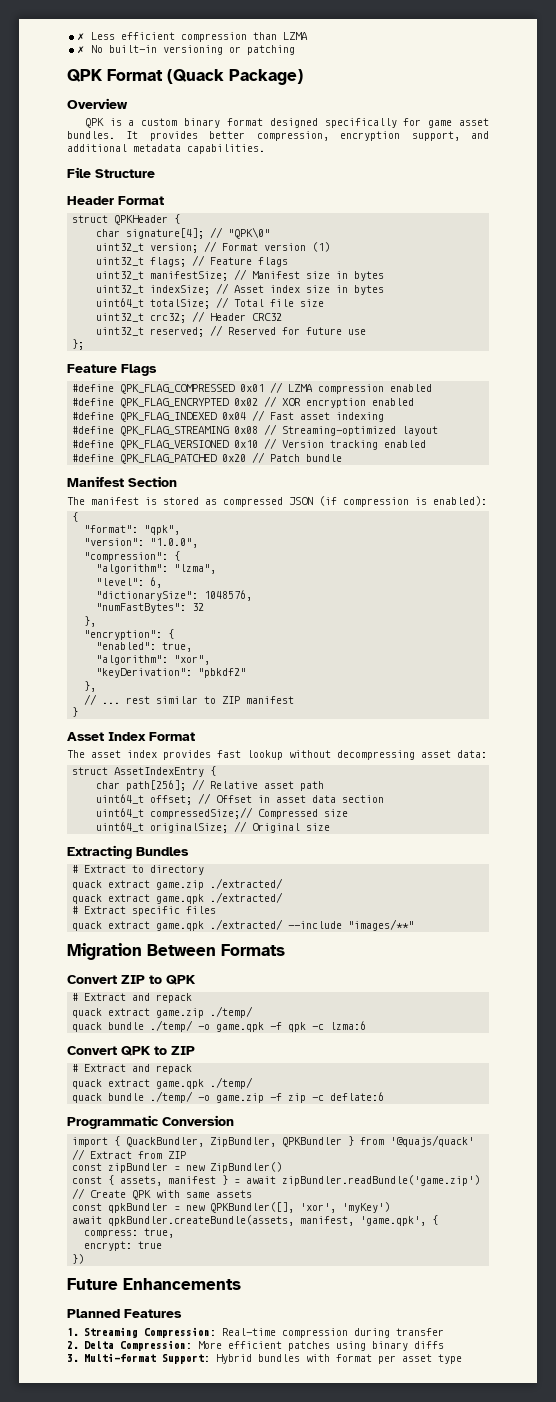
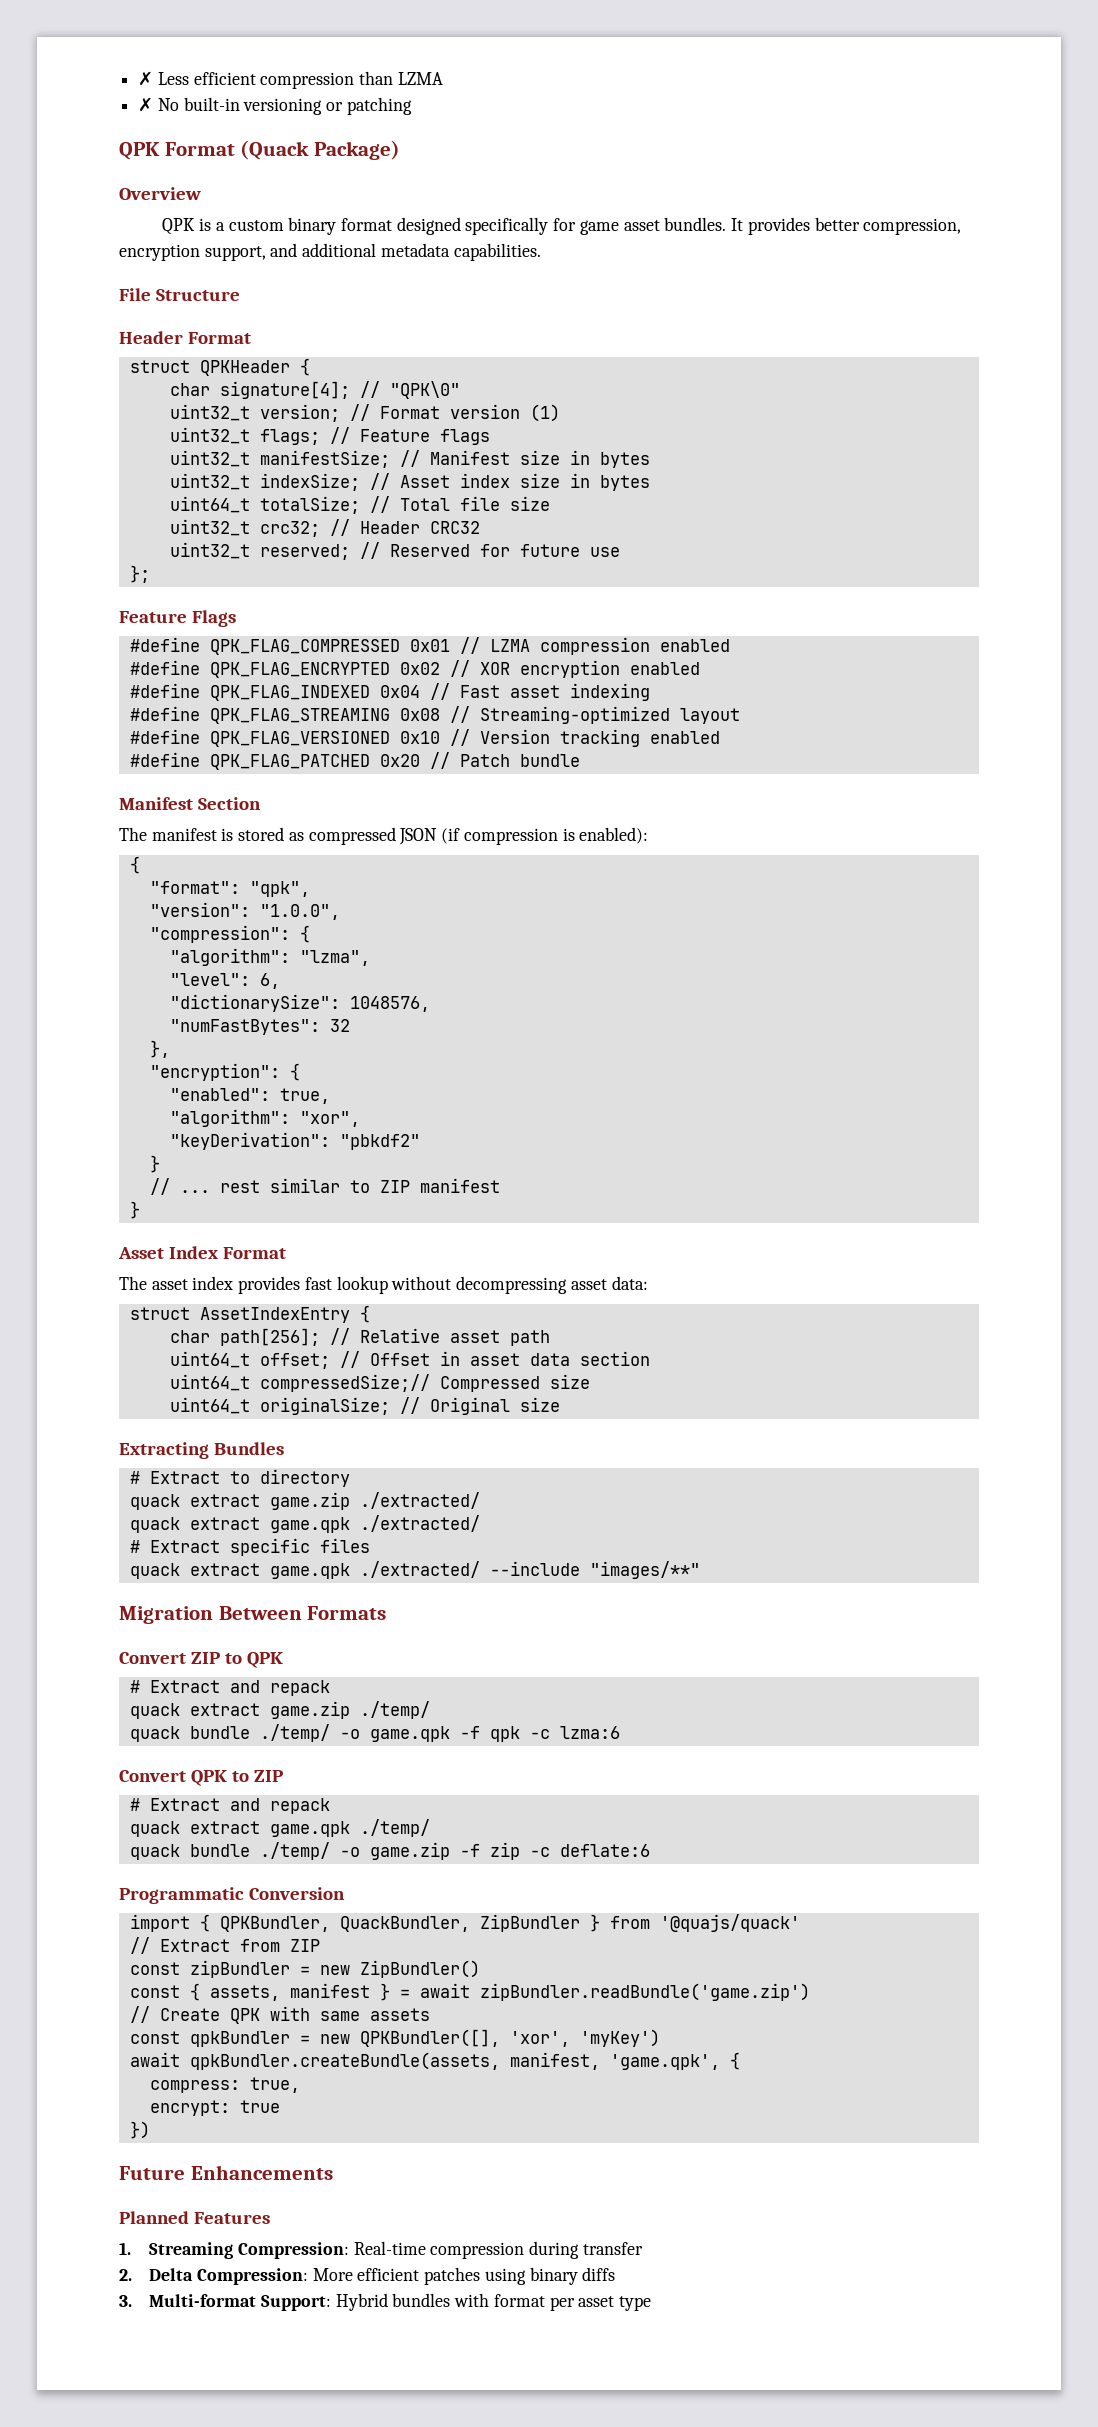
  "keyDerivation": "pbkdf2"
- },
+ }
- import { QuackBundler, ZipBundler, QPKBundler } from '@quajs/quack'
+ import { QPKBundler, QuackBundler, ZipBundler } from '@quajs/quack'

